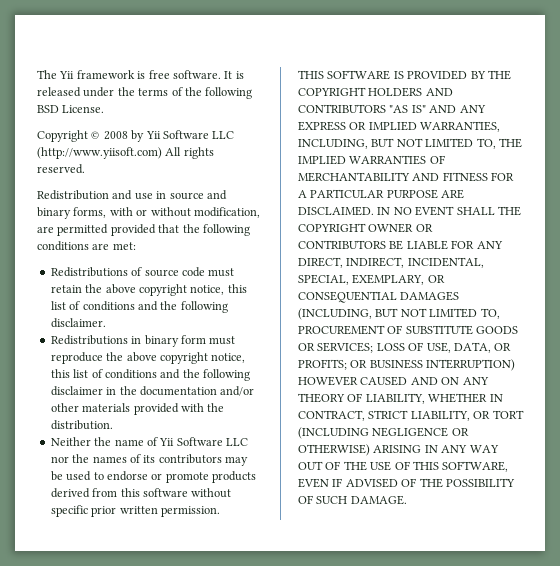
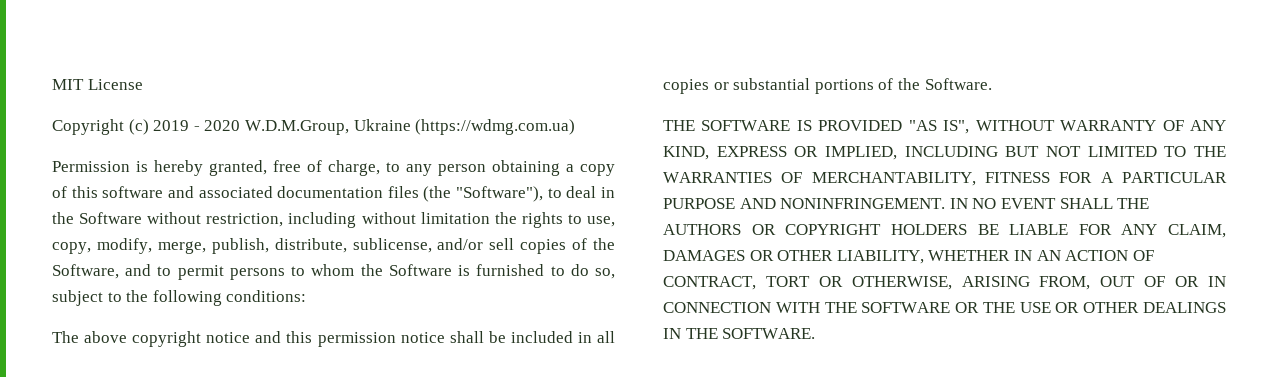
- The Yii framework is free software. It is released under the terms of the following BSD License.
- Copyright © 2008 by Yii Software LLC (http://www.yiisoft.com) All rights reserved.
- Redistribution and use in source and binary forms, with or without modification, are permitted provided that the following conditions are met:
- Redistributions of source code must retain the above copyright notice, this list of conditions and the following disclaimer.
- Redistributions in binary form must reproduce the above copyright notice, this list of conditions and the following disclaimer in the documentation and/or other materials provided with the distribution.
- Neither the name of Yii Software LLC nor the names of its contributors may be used to endorse or promote products derived from this software without specific prior written permission.
- THIS SOFTWARE IS PROVIDED BY THE COPYRIGHT HOLDERS AND CONTRIBUTORS "AS IS" AND ANY EXPRESS OR IMPLIED WARRANTIES, INCLUDING, BUT NOT LIMITED TO, THE IMPLIED WARRANTIES OF MERCHANTABILITY AND FITNESS FOR A PARTICULAR PURPOSE ARE DISCLAIMED.
+ MIT License
+ Copyright (c) 2019 - 2020 W.D.M.Group, Ukraine (https://wdmg.com.ua)
+ Permission is hereby granted, free of charge, to any person obtaining a copy of this software and associated documentation files (the "Software"), to deal in the Software without restriction, including without limitation the rights to use, copy, modify, merge, publish, distribute, sublicense, and/or sell copies of the Software, and to permit persons to whom the Software is furnished to do so, subject to the following conditions:
+ The above copyright notice and this permission notice shall be included in all copies or substantial portions of the Software.
+ THE SOFTWARE IS PROVIDED "AS IS", WITHOUT WARRANTY OF ANY KIND, EXPRESS OR IMPLIED, INCLUDING BUT NOT LIMITED TO THE WARRANTIES OF MERCHANTABILITY, FITNESS FOR A PARTICULAR PURPOSE AND NONINFRINGEMENT.
- IN NO EVENT SHALL THE COPYRIGHT OWNER OR CONTRIBUTORS BE LIABLE FOR ANY DIRECT, INDIRECT, INCIDENTAL, SPECIAL, EXEMPLARY, OR CONSEQUENTIAL DAMAGES (INCLUDING, BUT NOT LIMITED TO, PROCUREMENT OF SUBSTITUTE GOODS OR SERVICES; LOSS OF USE, DATA, OR PROFITS; OR BUSINESS INTERRUPTION) HOWEVER CAUSED AND ON ANY THEORY OF LIABILITY, WHETHER IN CONTRACT, STRICT LIABILITY, OR TORT (INCLUDING NEGLIGENCE OR OTHERWISE) ARISING IN ANY WAY OUT OF THE USE OF THIS SOFTWARE, EVEN IF ADVISED OF THE POSSIBILITY OF SUCH DAMAGE.
+ IN NO EVENT SHALL THE AUTHORS OR COPYRIGHT HOLDERS BE LIABLE FOR ANY CLAIM, DAMAGES OR OTHER LIABILITY, WHETHER IN AN ACTION OF CONTRACT, TORT OR OTHERWISE, ARISING FROM, OUT OF OR IN CONNECTION WITH THE SOFTWARE OR THE USE OR OTHER DEALINGS IN THE SOFTWARE.

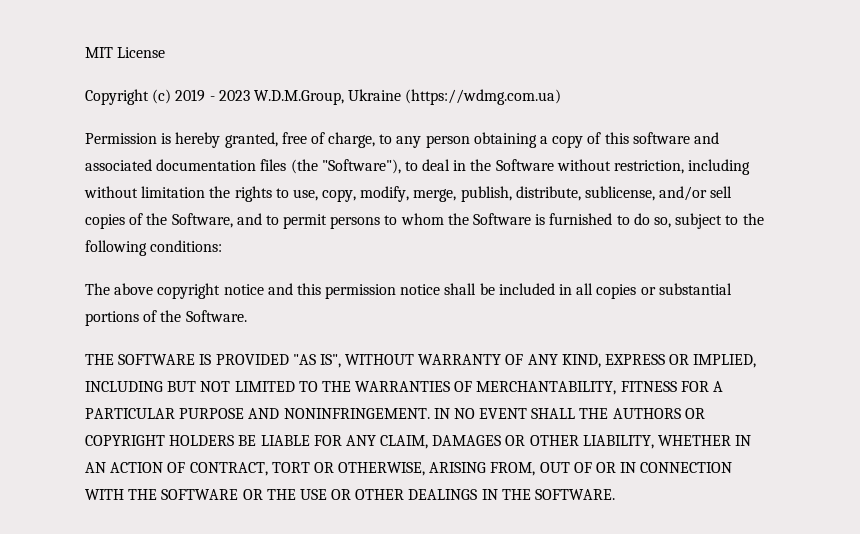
- Copyright (c) 2019 - 2020 W.D.M.Group, Ukraine (https://wdmg.com.ua)
+ Copyright (c) 2019 - 2023 W.D.M.Group, Ukraine (https://wdmg.com.ua)

